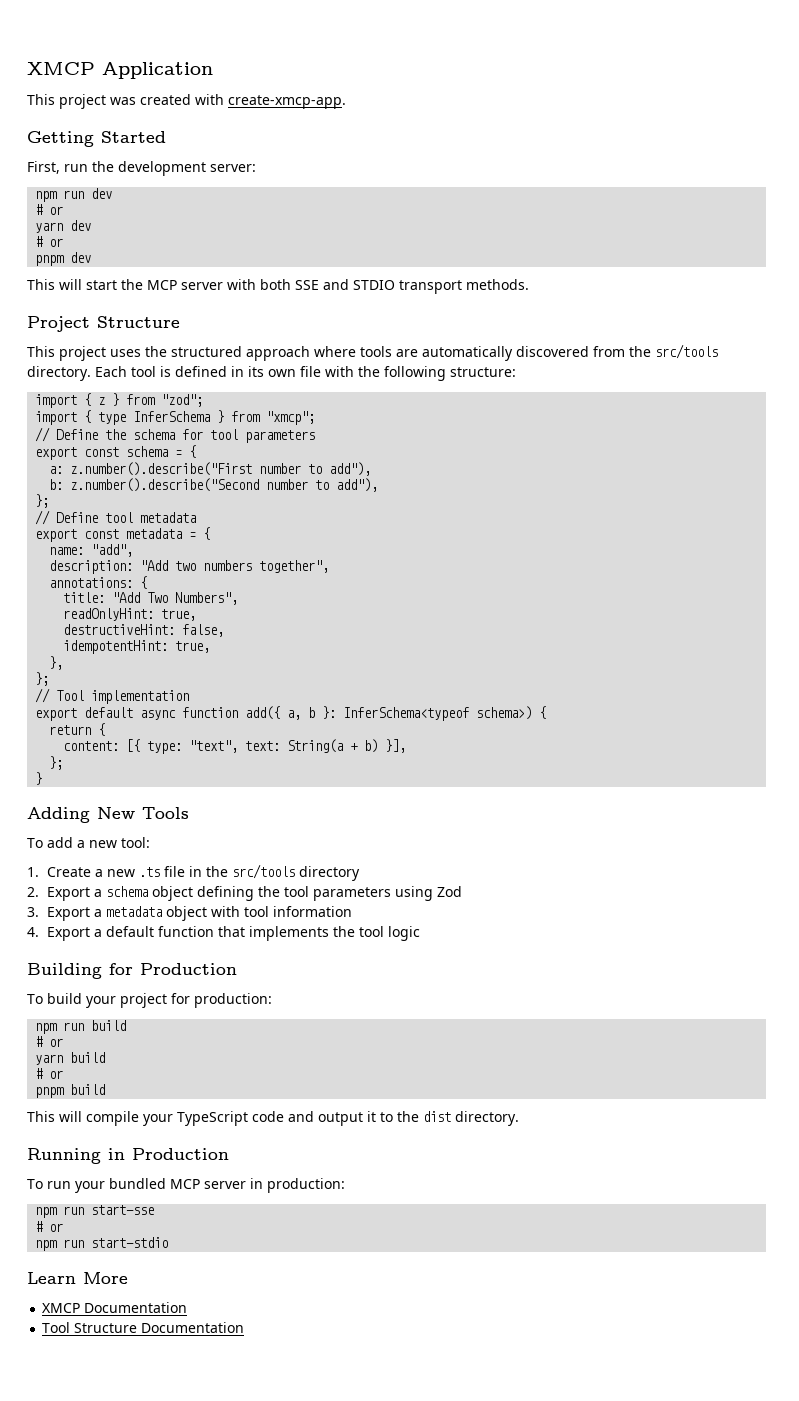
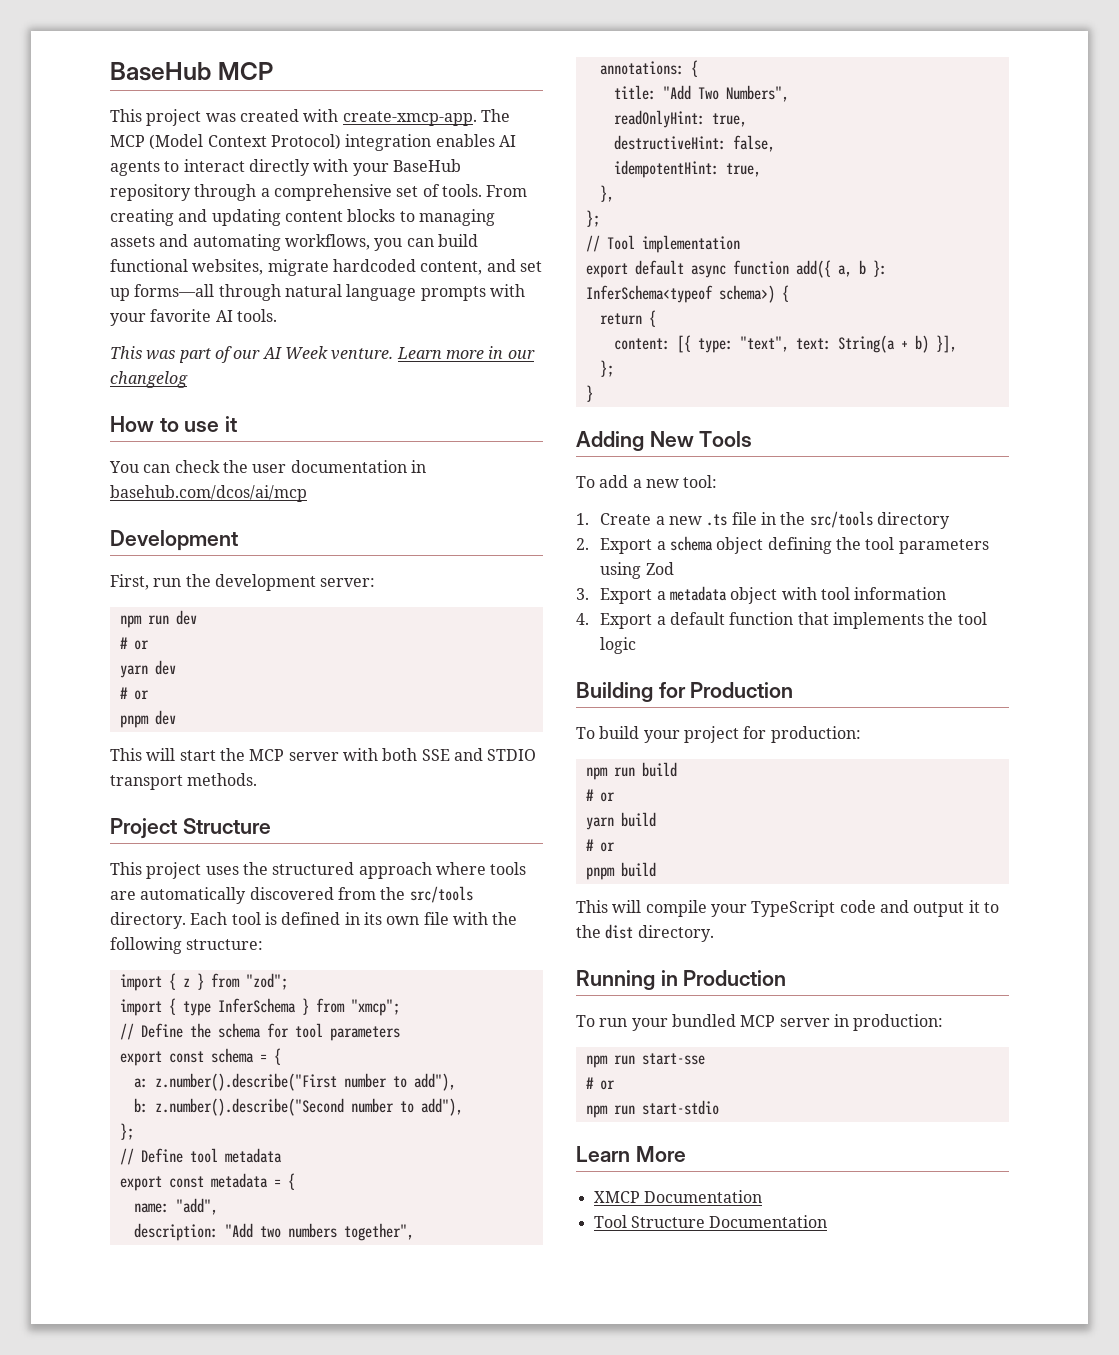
- XMCP Application
+ BaseHub MCP
- This project was created with create-xmcp-app.
- Getting Started
+ This project was created with create-xmcp-app. The MCP (Model Context Protocol) integration enables AI agents to interact directly with your BaseHub repository through a comprehensive set of tools. From creating and updating content blocks to managing assets and automating workflows, you can build functional websites, migrate hardcoded content, and set up forms—all through natural language prompts with your favorite AI tools.
+ This was part of our AI Week venture. Learn more in our changelog
+ How to use it
+ You can check the user documentation in basehub.com/dcos/ai/mcp
+ Development

